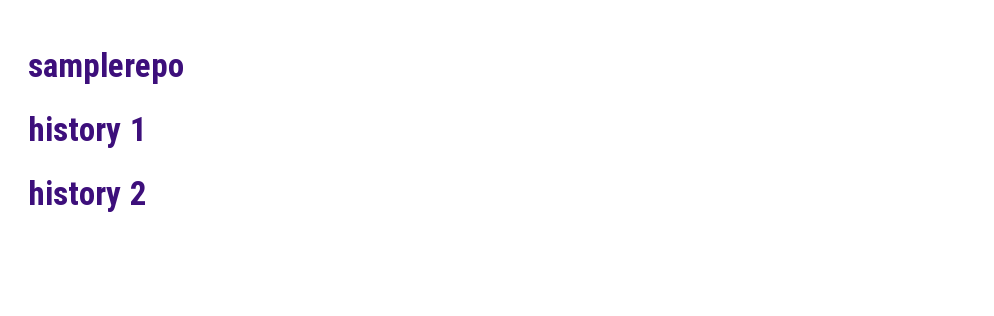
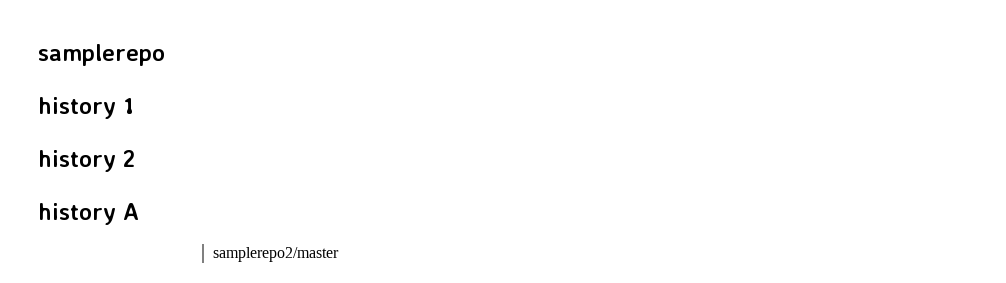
+ history A
+ samplerepo2/master

